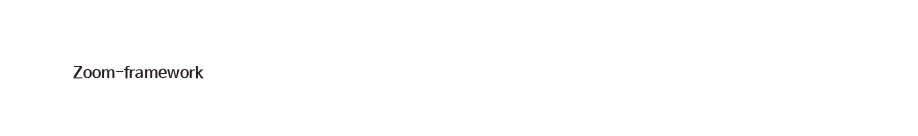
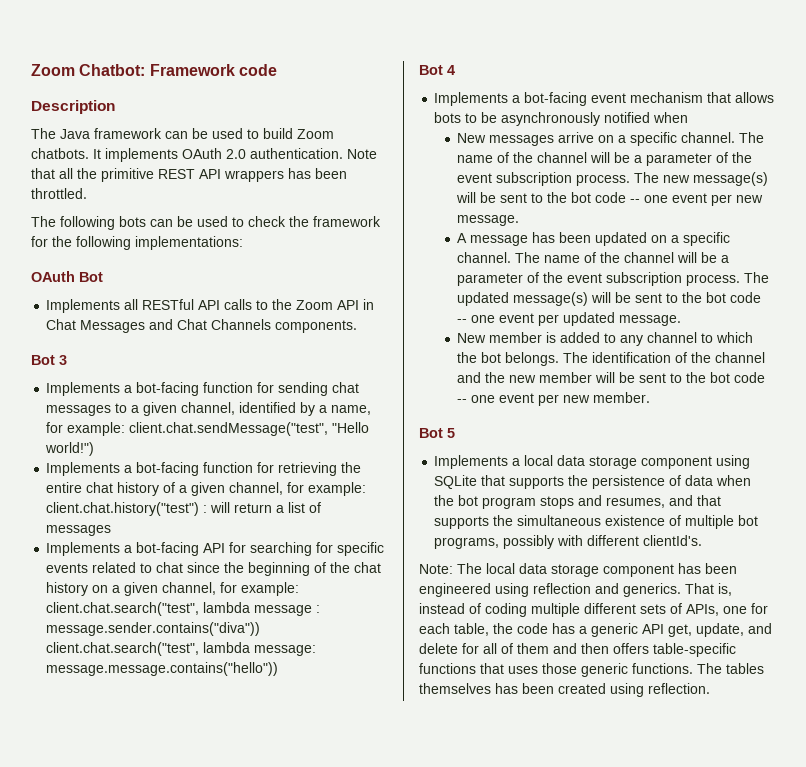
- Zoom-framework
+ Zoom Chatbot: Framework code
+ Description
+ The Java framework can be used to build Zoom chatbots. It implements OAuth 2.0 authentication. Note that all the primitive REST API wrappers has been throttled.
+ The following bots can be used to check the framework for the following implementations:
+ OAuth Bot
+ Implements all RESTful API calls to the Zoom API in Chat Messages and Chat Channels components.
+ Bot 3
+ Implements a bot-facing function for sending chat messages to a given channel, identified by a name, for example: client.chat.sendMessage("test", "Hello world!")
+ Implements a bot-facing function for retrieving the entire chat history of a given channel, for example: client.chat.history("test") : will return a list of messages
+ Implements a bot-facing API for searching for specific events related to chat since the beginning of the chat history on a given channel, for example: client.chat.search("test", lambda message : message.sender.contains("diva")) client.chat.search("test", lambda message: message.message.contains("hello"))
+ Bot 4
+ Implements a bot-facing event mechanism that allows bots to be asynchronously notified when
+ New messages arrive on a specific channel. The name of the channel will be a parameter of the event subscription process. The new message(s) will be sent to the bot code -- one event per new message.
+ A message has been updated on a specific channel. The name of the channel will be a parameter of the event subscription process. The updated message(s) will be sent to the bot code -- one event per updated message.
+ New member is added to any channel to which the bot belongs. The identification of the channel and the new member will be sent to the bot code -- one event per new member.
+ Bot 5
+ Implements a local data storage component using SQLite that supports the persistence of data when the bot program stops and resumes, and that supports the simultaneous existence of multiple bot programs, possibly with different clientId's.
+ Note: The local data storage component has been engineered using reflection and generics. That is, instead of coding multiple different sets of APIs, one for each table, the code has a generic API get, update, and delete for all of them and then offers table-specific functions that uses those generic functions. The tables themselves has been created using reflection.

